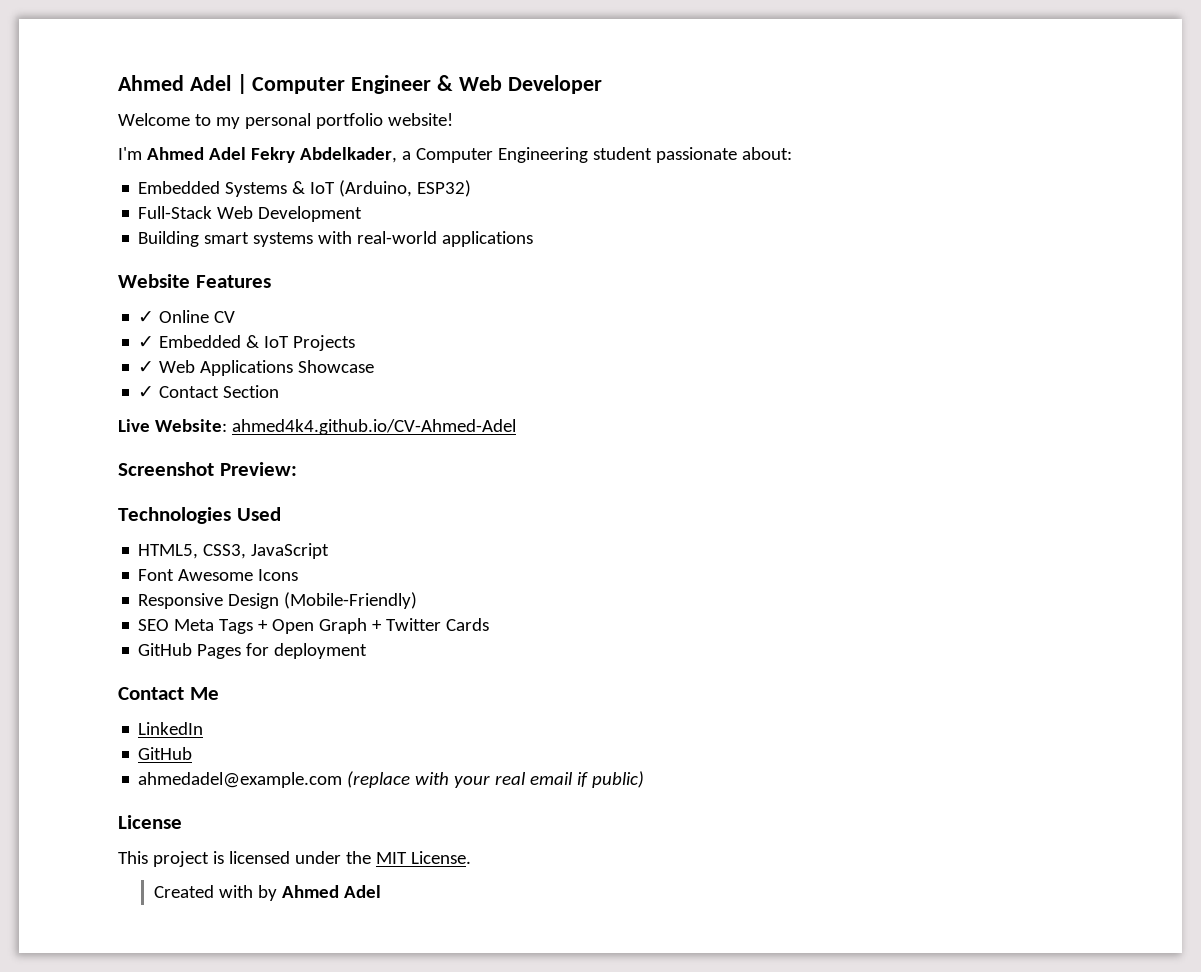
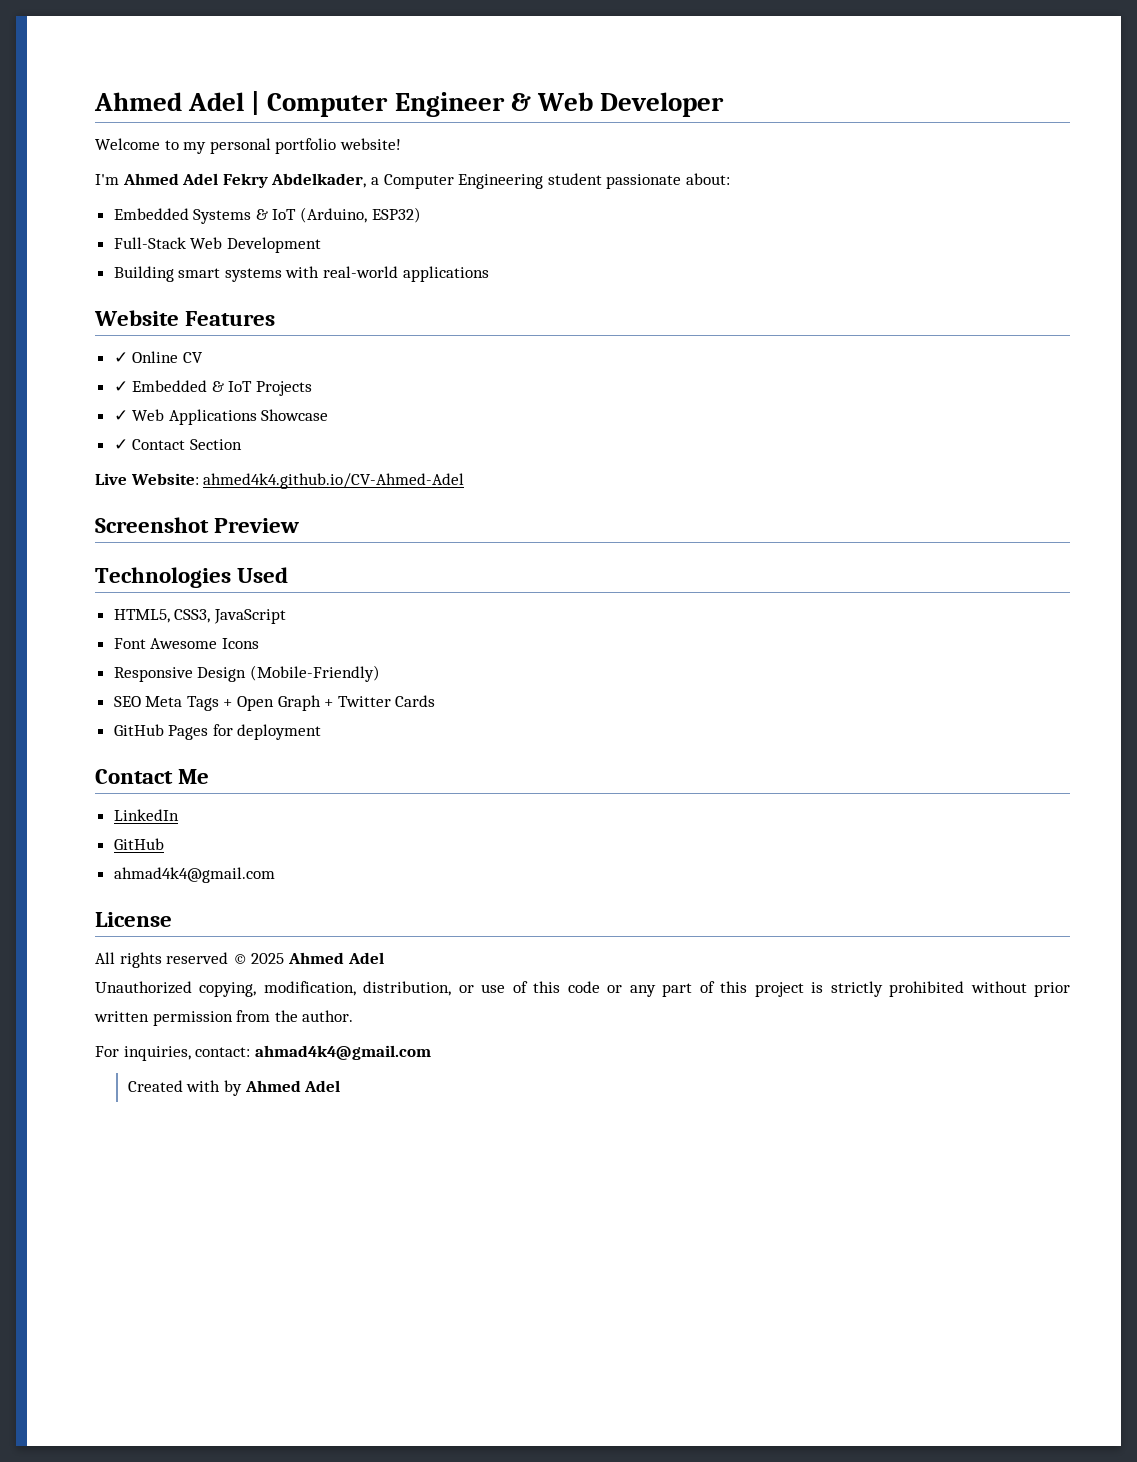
- Screenshot Preview:
+ Screenshot Preview
  LinkedIn
  GitHub
- ahmedadel@example.com (replace with your real email if public)
+ ahmad4k4@gmail.com
  License
- This project is licensed under the MIT License.
+ All rights reserved © 2025 Ahmed Adel
+ Unauthorized copying, modification, distribution, or use of this code or any part of this project is strictly prohibited without prior written permission from the author.
+ For inquiries, contact: ahmad4k4@gmail.com

